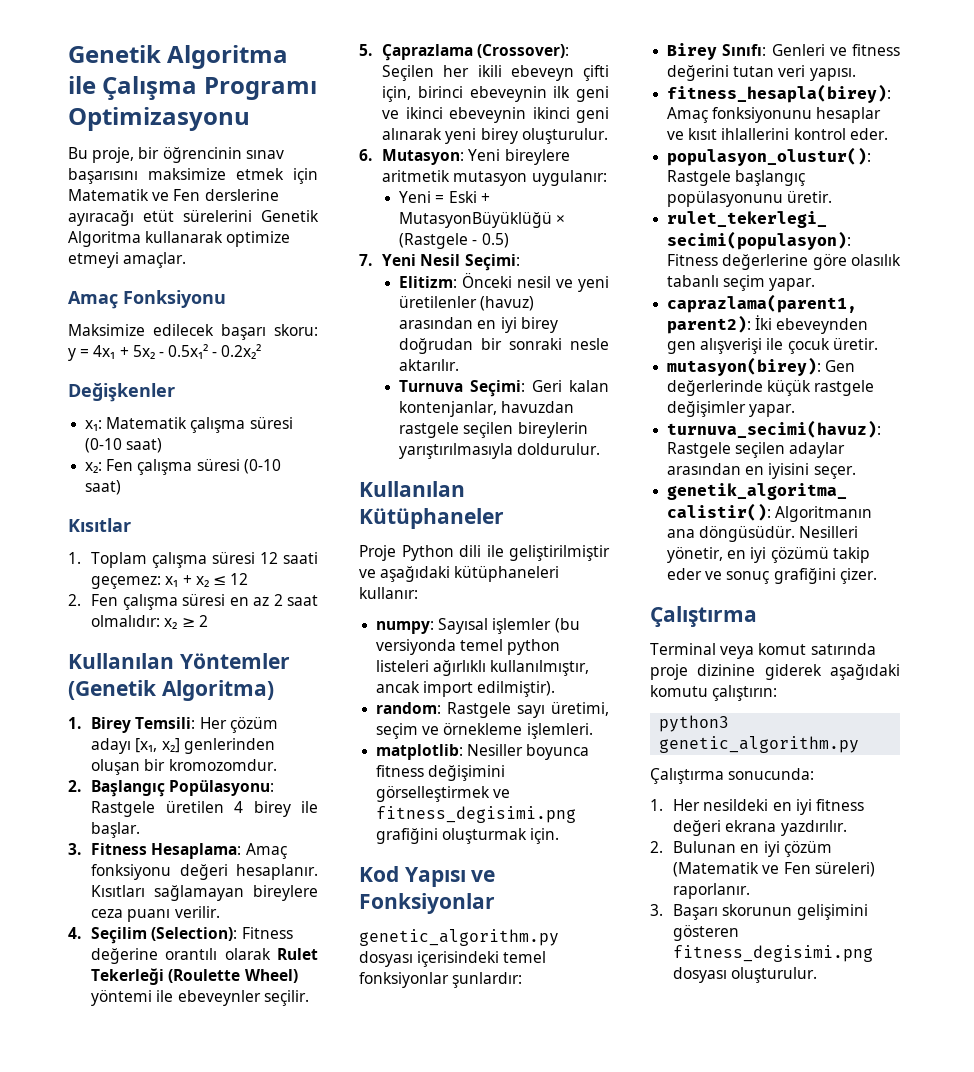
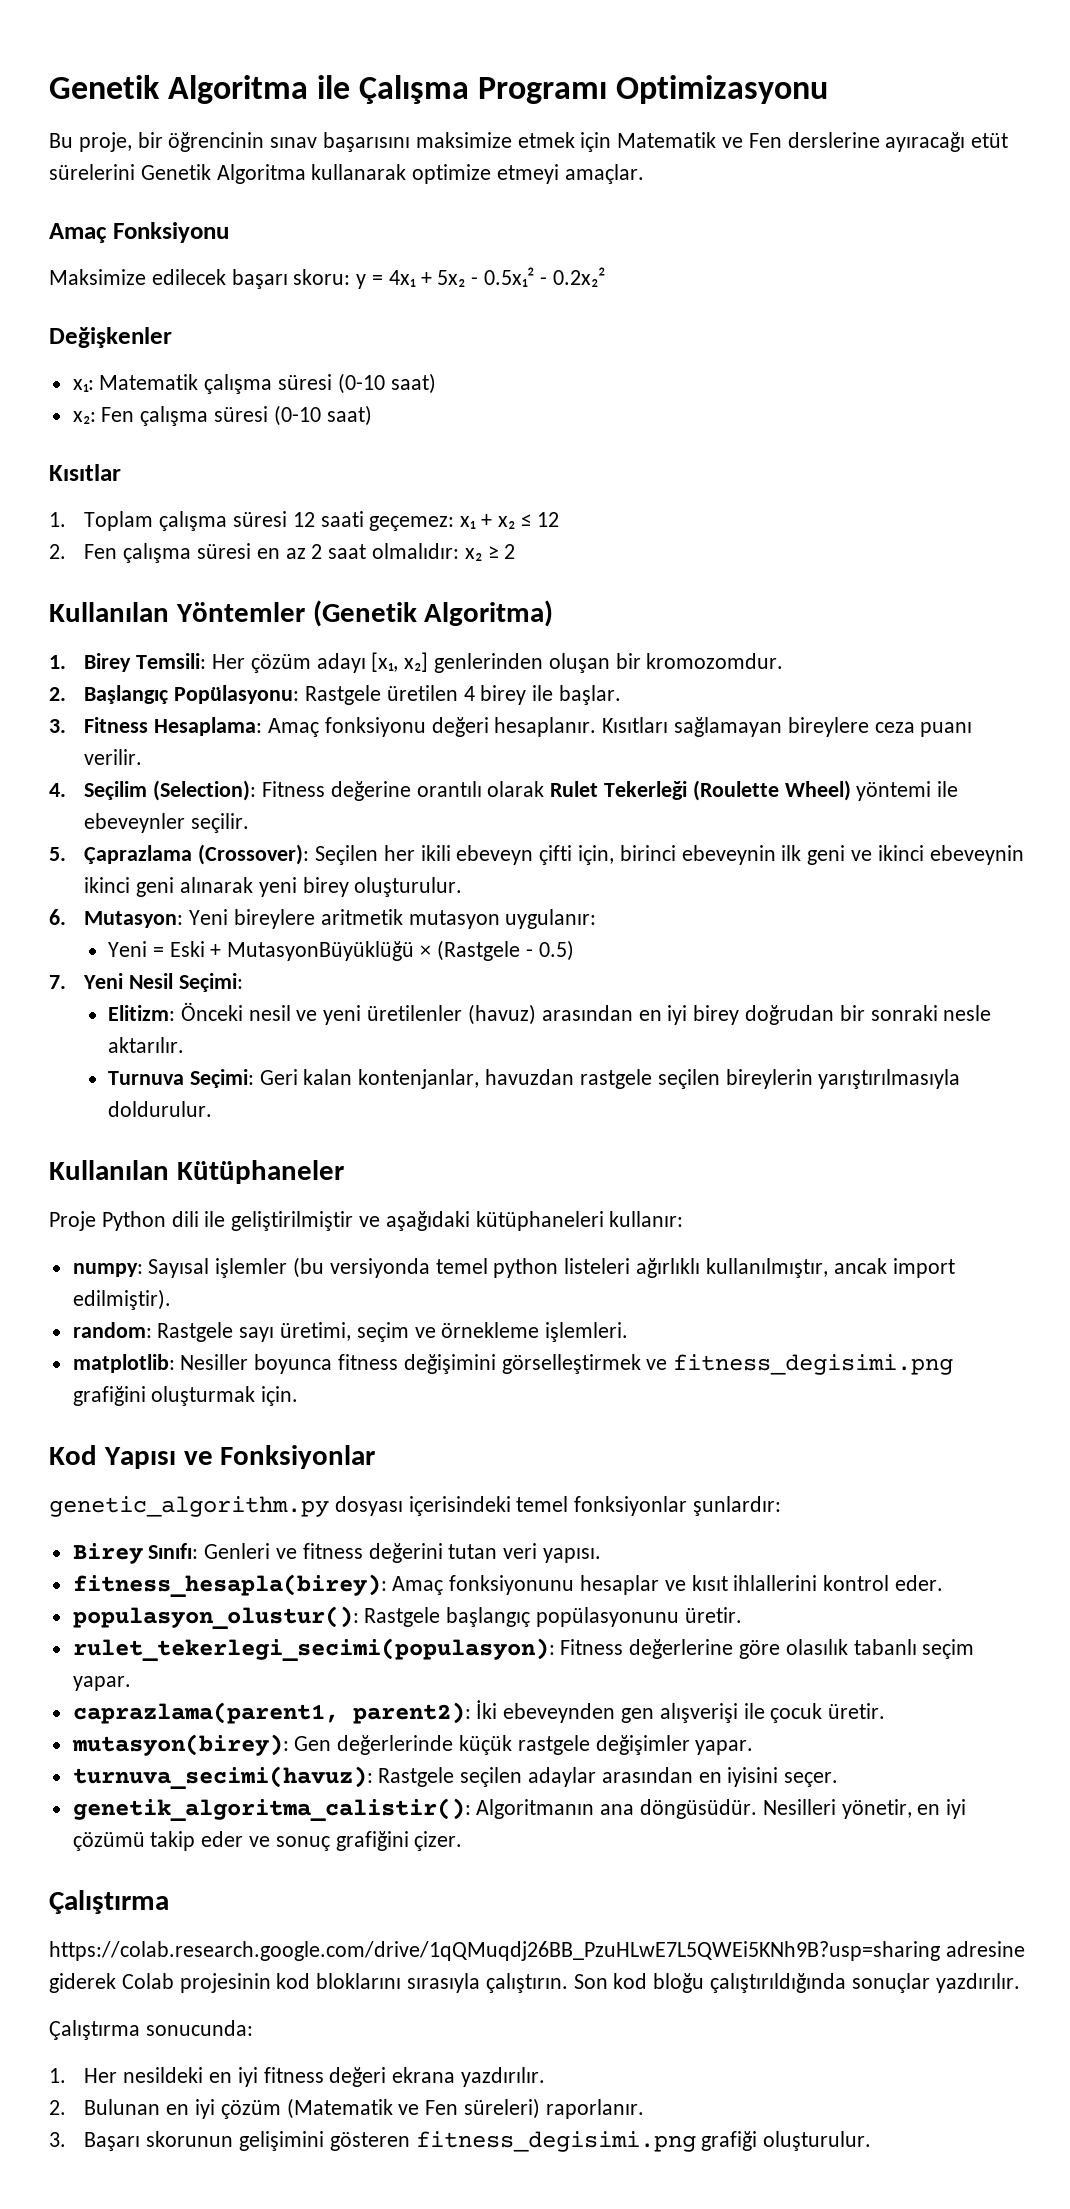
- Terminal veya komut satırında proje dizinine giderek aşağıdaki komutu çalıştırın:
- python3 genetic_algorithm.py
+ https://colab.research.google.com/drive/1qQMuqdj26BB_PzuHLwE7L5QWEi5KNh9B?usp=sharing adresine giderek Colab projesinin kod bloklarını sırasıyla çalıştırın. Son kod bloğu çalıştırıldığında sonuçlar yazdırılır.
- 3. Başarı skorunun gelişimini gösteren fitness_degisimi.png dosyası oluşturulur.
+ 3. Başarı skorunun gelişimini gösteren fitness_degisimi.png grafiği oluşturulur.

